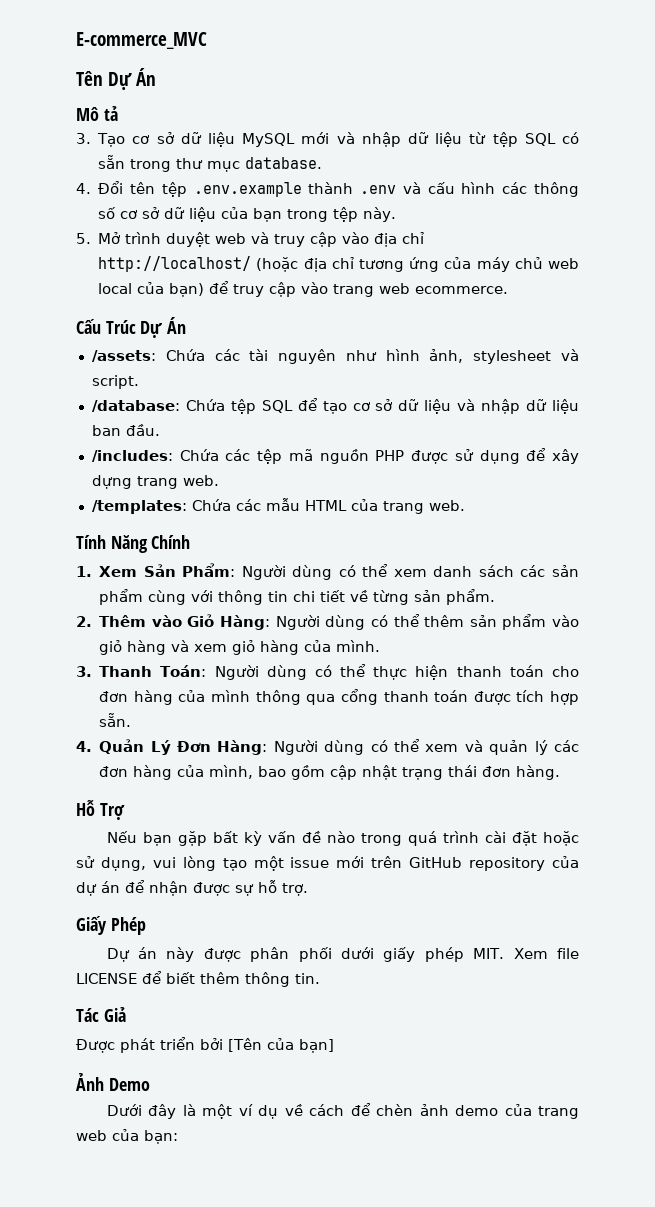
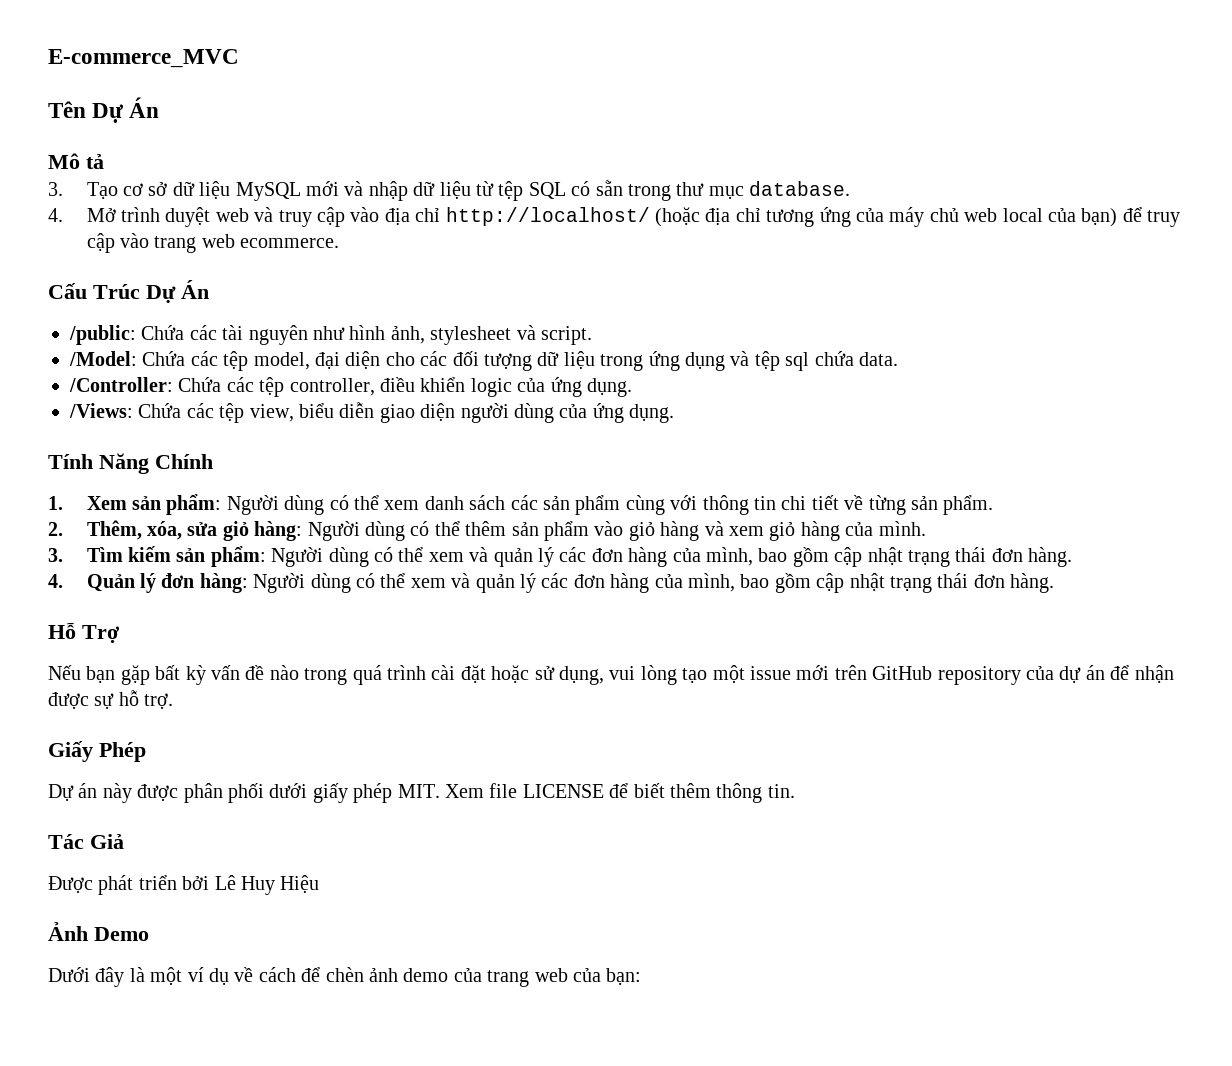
- 4. Đổi tên tệp .env.example thành .env và cấu hình các thông số cơ sở dữ liệu của bạn trong tệp này.
- 5. Mở trình duyệt web và truy cập vào địa chỉ http://localhost/ (hoặc địa chỉ tương ứng của máy chủ web local của bạn) để truy cập vào trang web ecommerce.
+ 4. Mở trình duyệt web và truy cập vào địa chỉ http://localhost/ (hoặc địa chỉ tương ứng của máy chủ web local của bạn) để truy cập vào trang web ecommerce.
- /assets: Chứa các tài nguyên như hình ảnh, stylesheet và script.
+ /public: Chứa các tài nguyên như hình ảnh, stylesheet và script.
- /database: Chứa tệp SQL để tạo cơ sở dữ liệu và nhập dữ liệu ban đầu.
- /includes: Chứa các tệp mã nguồn PHP được sử dụng để xây dựng trang web.
- /templates: Chứa các mẫu HTML của trang web.
+ /Model: Chứa các tệp model, đại diện cho các đối tượng dữ liệu trong ứng dụng và tệp sql chứa data.
+ /Controller: Chứa các tệp controller, điều khiển logic của ứng dụng.
+ /Views: Chứa các tệp view, biểu diễn giao diện người dùng của ứng dụng.
- 1. Xem Sản Phẩm: Người dùng có thể xem danh sách các sản phẩm cùng với thông tin chi tiết về từng sản phẩm.
+ 1. Xem sản phẩm: Người dùng có thể xem danh sách các sản phẩm cùng với thông tin chi tiết về từng sản phẩm.
- 2. Thêm vào Giỏ Hàng: Người dùng có thể thêm sản phẩm vào giỏ hàng và xem giỏ hàng của mình.
+ 2. Thêm, xóa, sửa giỏ hàng: Người dùng có thể thêm sản phẩm vào giỏ hàng và xem giỏ hàng của mình.
- 3. Thanh Toán: Người dùng có thể thực hiện thanh toán cho đơn hàng của mình thông qua cổng thanh toán được tích hợp sẵn.
+ 3. Tìm kiếm sản phẩm: Người dùng có thể xem và quản lý các đơn hàng của mình, bao gồm cập nhật trạng thái đơn hàng.
- 4. Quản Lý Đơn Hàng: Người dùng có thể xem và quản lý các đơn hàng của mình, bao gồm cập nhật trạng thái đơn hàng.
+ 4. Quản lý đơn hàng: Người dùng có thể xem và quản lý các đơn hàng của mình, bao gồm cập nhật trạng thái đơn hàng.
- Được phát triển bởi [Tên của bạn]
+ Được phát triển bởi Lê Huy Hiệu

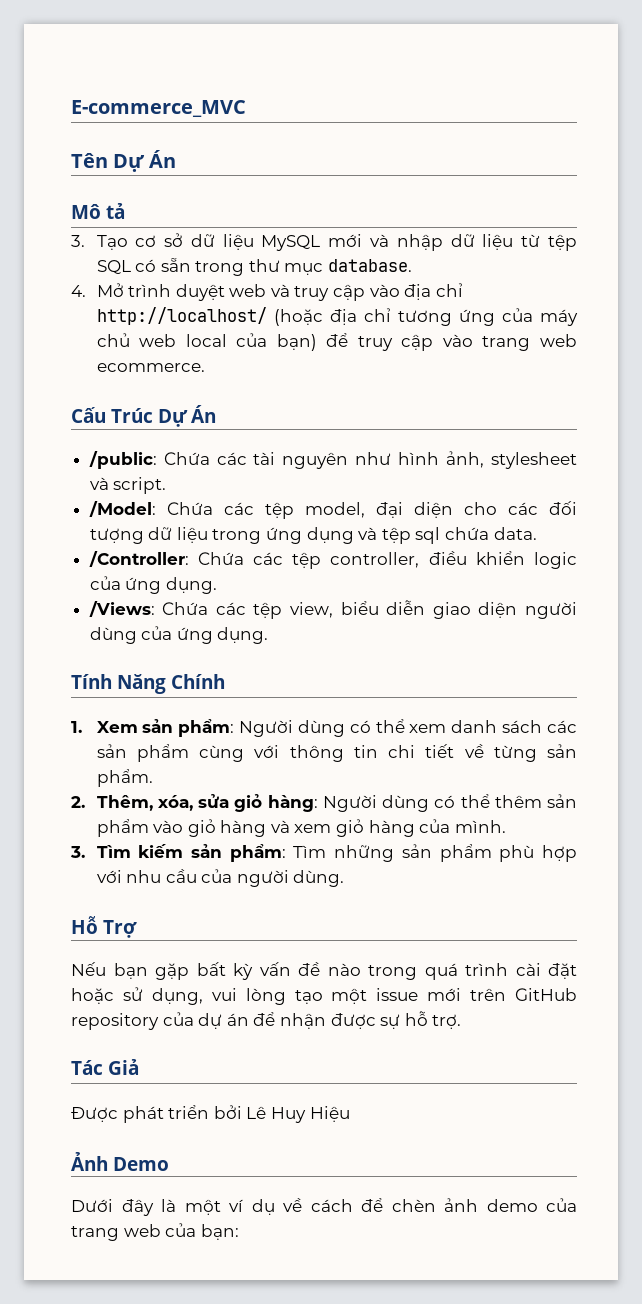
- 3. Tìm kiếm sản phẩm: Người dùng có thể xem và quản lý các đơn hàng của mình, bao gồm cập nhật trạng thái đơn hàng.
- 4. Quản lý đơn hàng: Người dùng có thể xem và quản lý các đơn hàng của mình, bao gồm cập nhật trạng thái đơn hàng.
+ 3. Tìm kiếm sản phẩm: Tìm những sản phẩm phù hợp với nhu cầu của người dùng.
- Giấy Phép
- Dự án này được phân phối dưới giấy phép MIT. Xem file LICENSE để biết thêm thông tin.

